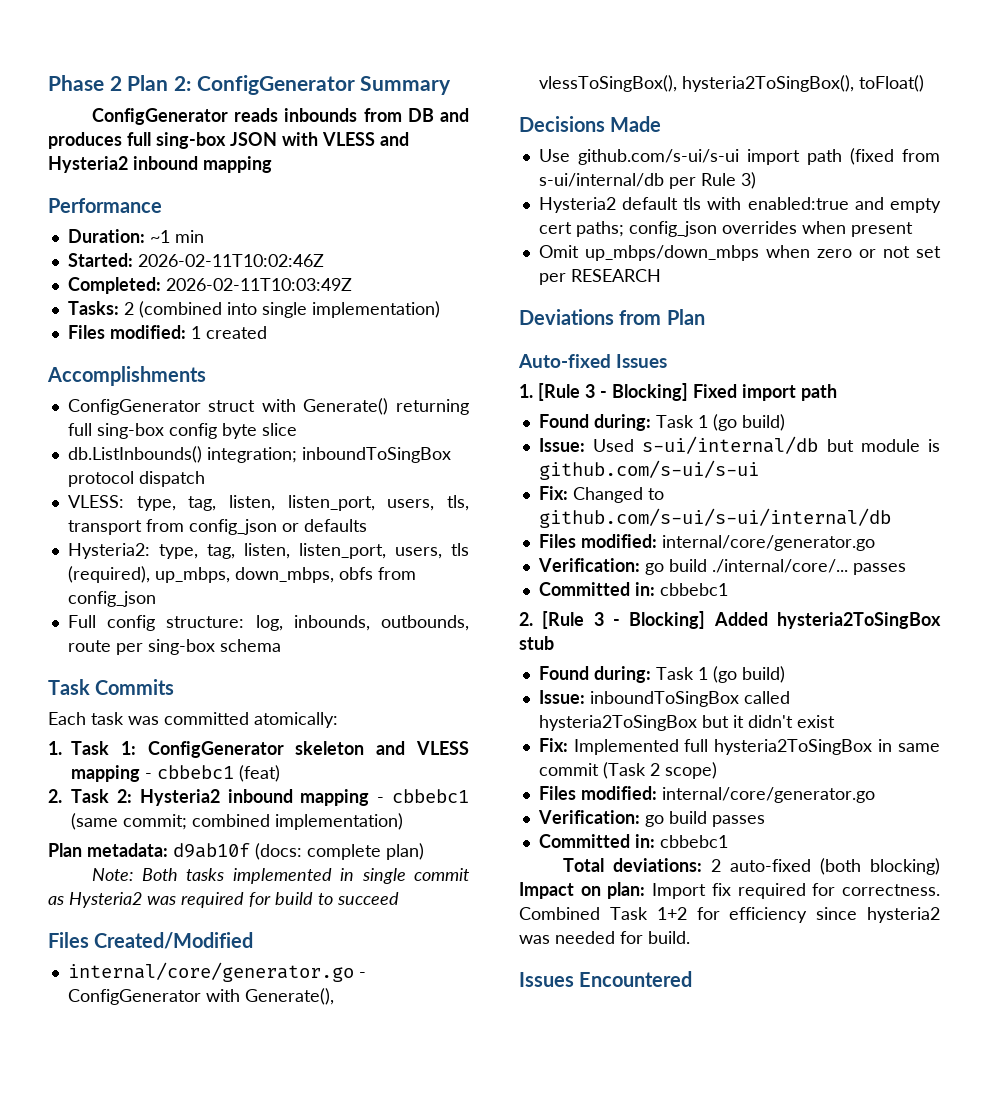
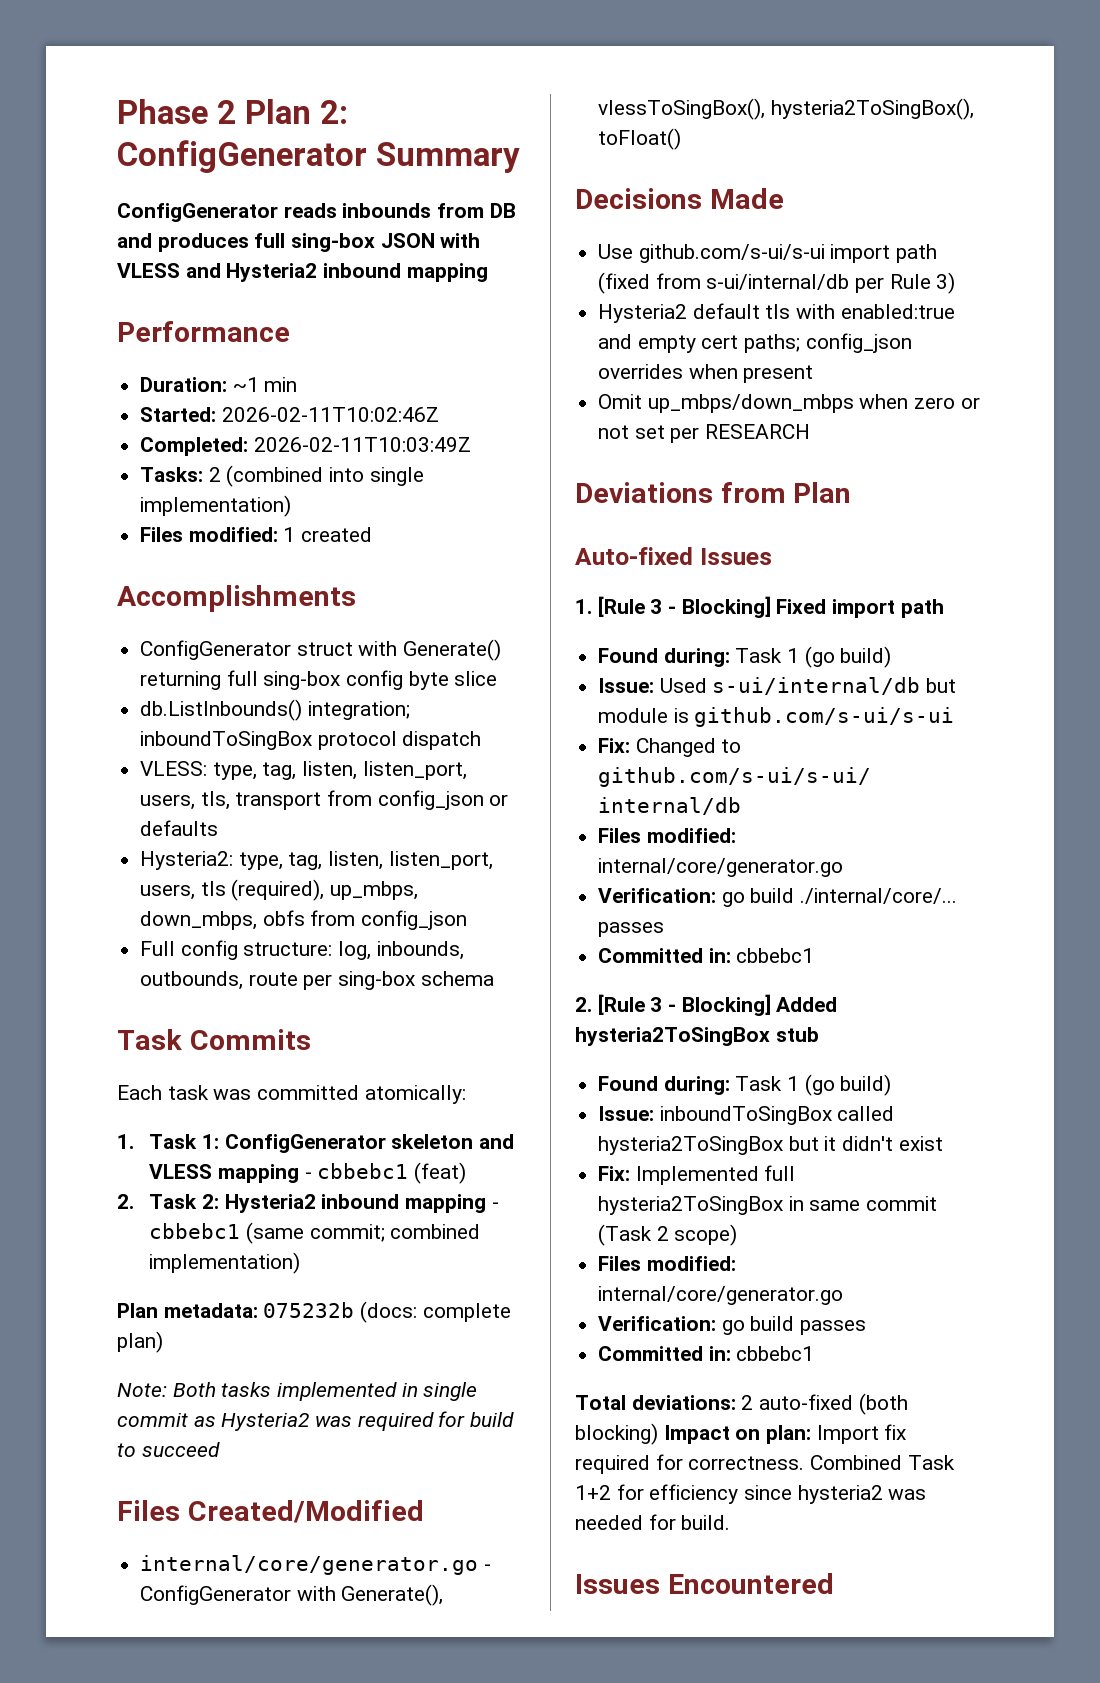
- Plan metadata: d9ab10f (docs: complete plan)
+ Plan metadata: 075232b (docs: complete plan)

